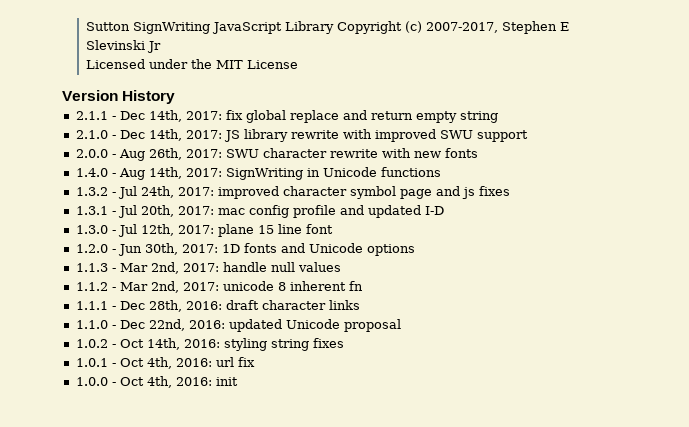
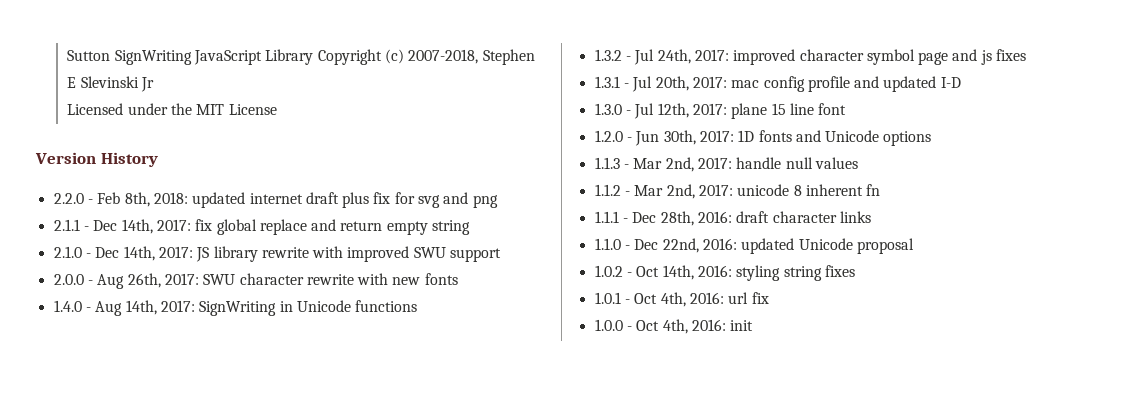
- Sutton SignWriting JavaScript Library Copyright (c) 2007-2017, Stephen E Slevinski Jr
+ Sutton SignWriting JavaScript Library Copyright (c) 2007-2018, Stephen E Slevinski Jr
+ 2.2.0 - Feb 8th, 2018: updated internet draft plus fix for svg and png

